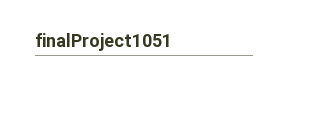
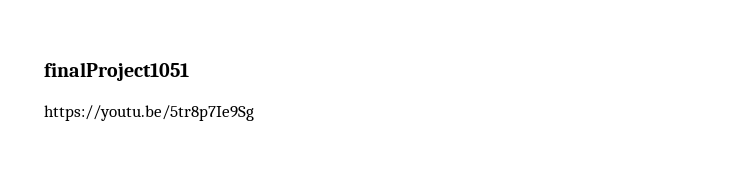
+ https://youtu.be/5tr8p7Ie9Sg

